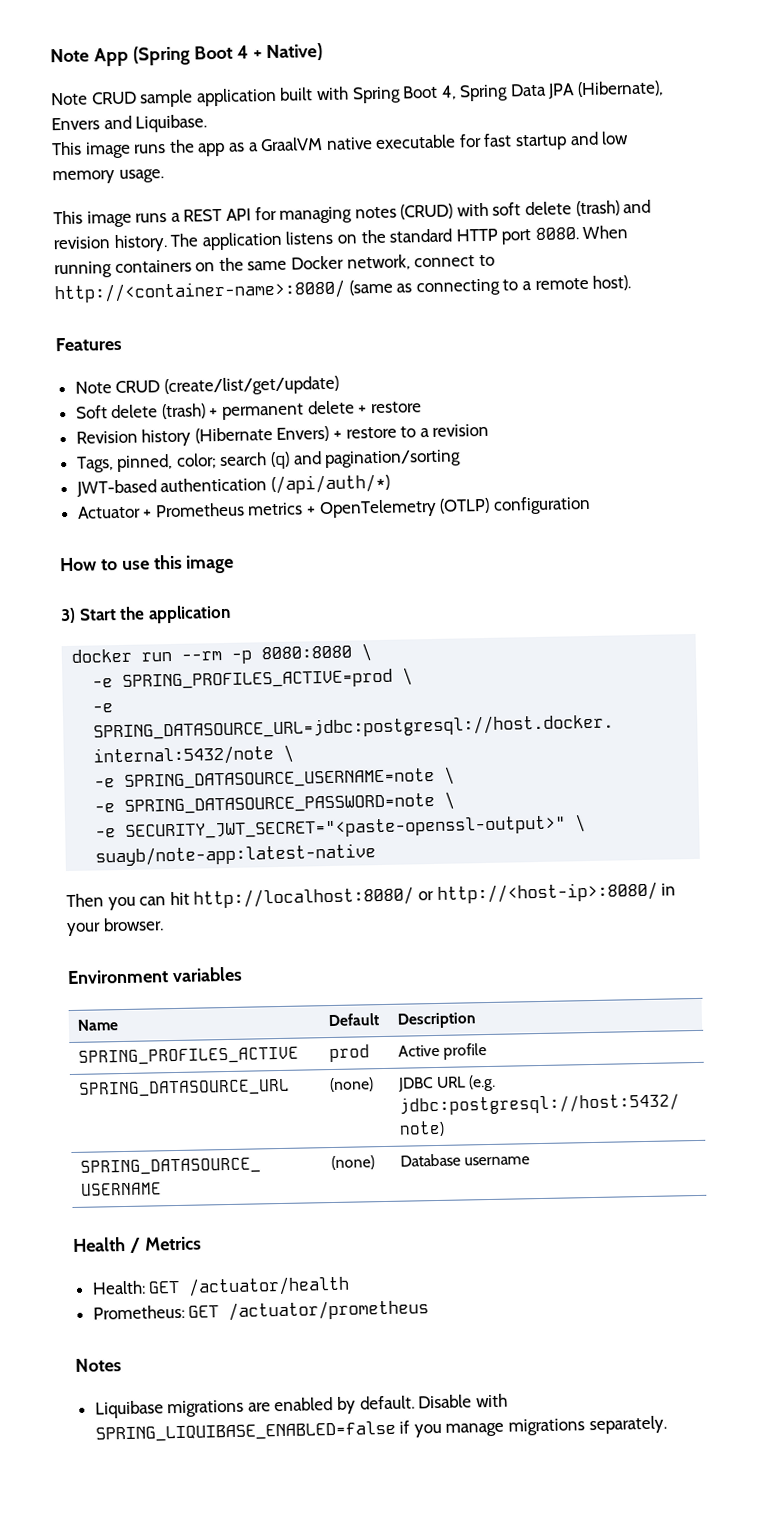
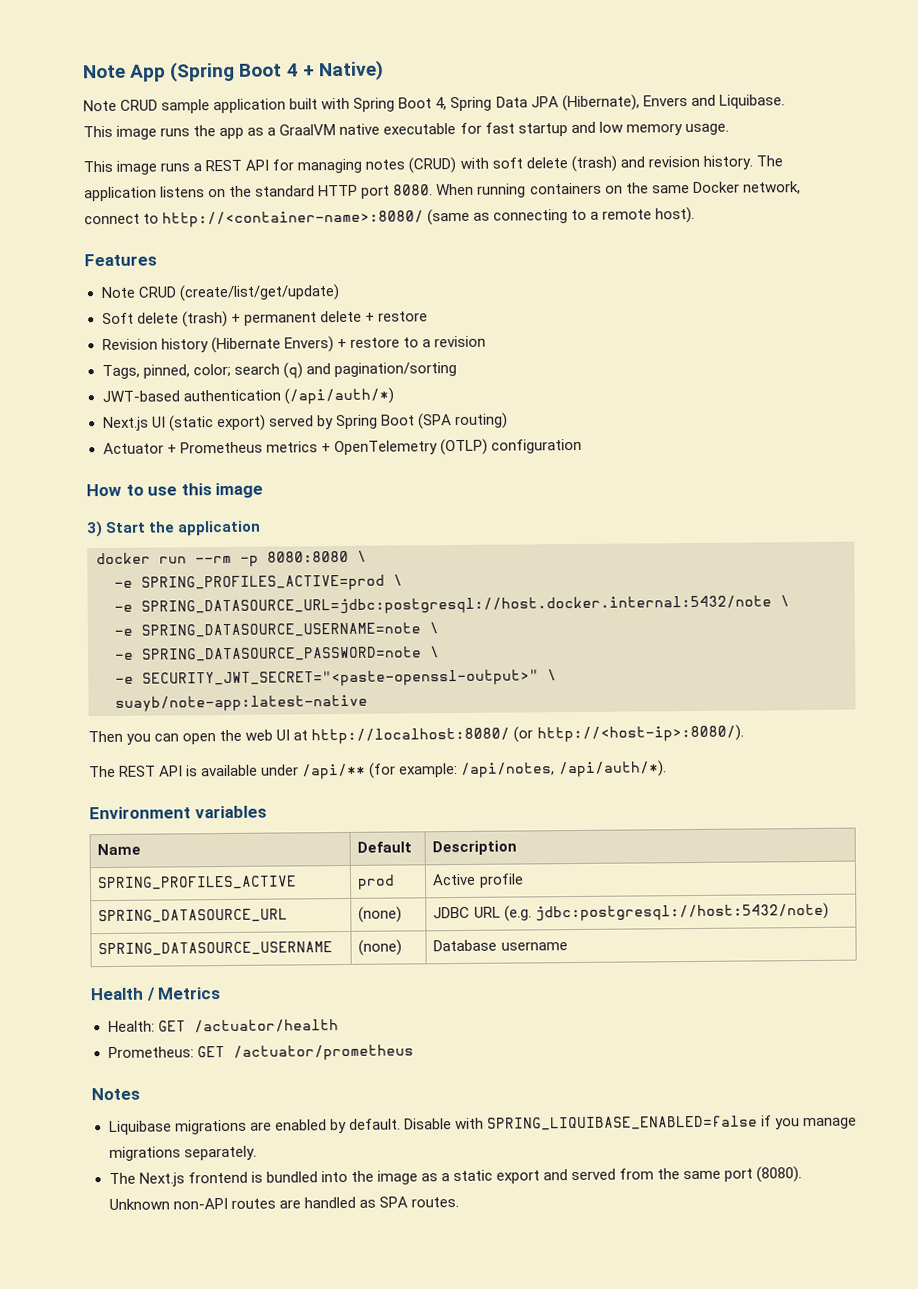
+ Next.js UI (static export) served by Spring Boot (SPA routing)
- Then you can hit http://localhost:8080/ or http://<host-ip>:8080/ in your browser.
+ Then you can open the web UI at http://localhost:8080/ (or http://<host-ip>:8080/).
+ The REST API is available under /api/** (for example: /api/notes, /api/auth/*).
+ The Next.js frontend is bundled into the image as a static export and served from the same port (8080). Unknown non-API routes are handled as SPA routes.

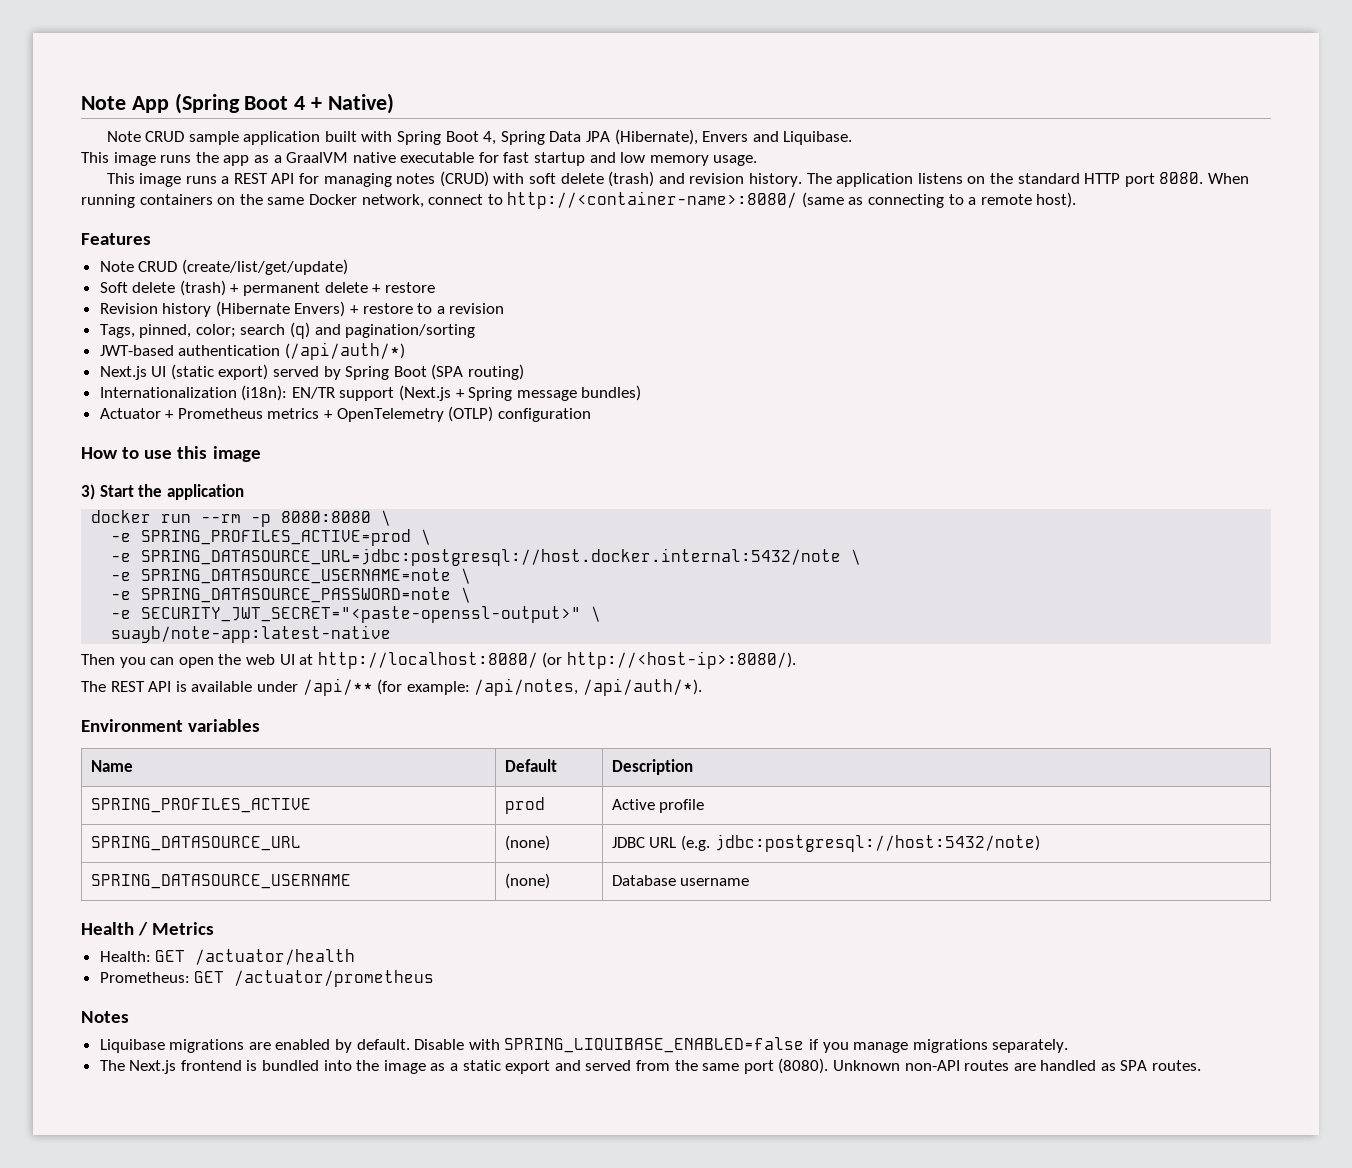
+ Internationalization (i18n): EN/TR support (Next.js + Spring message bundles)

